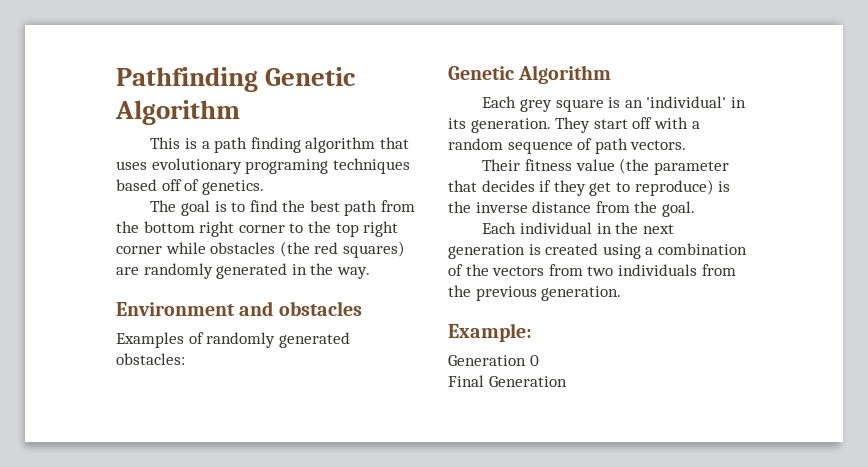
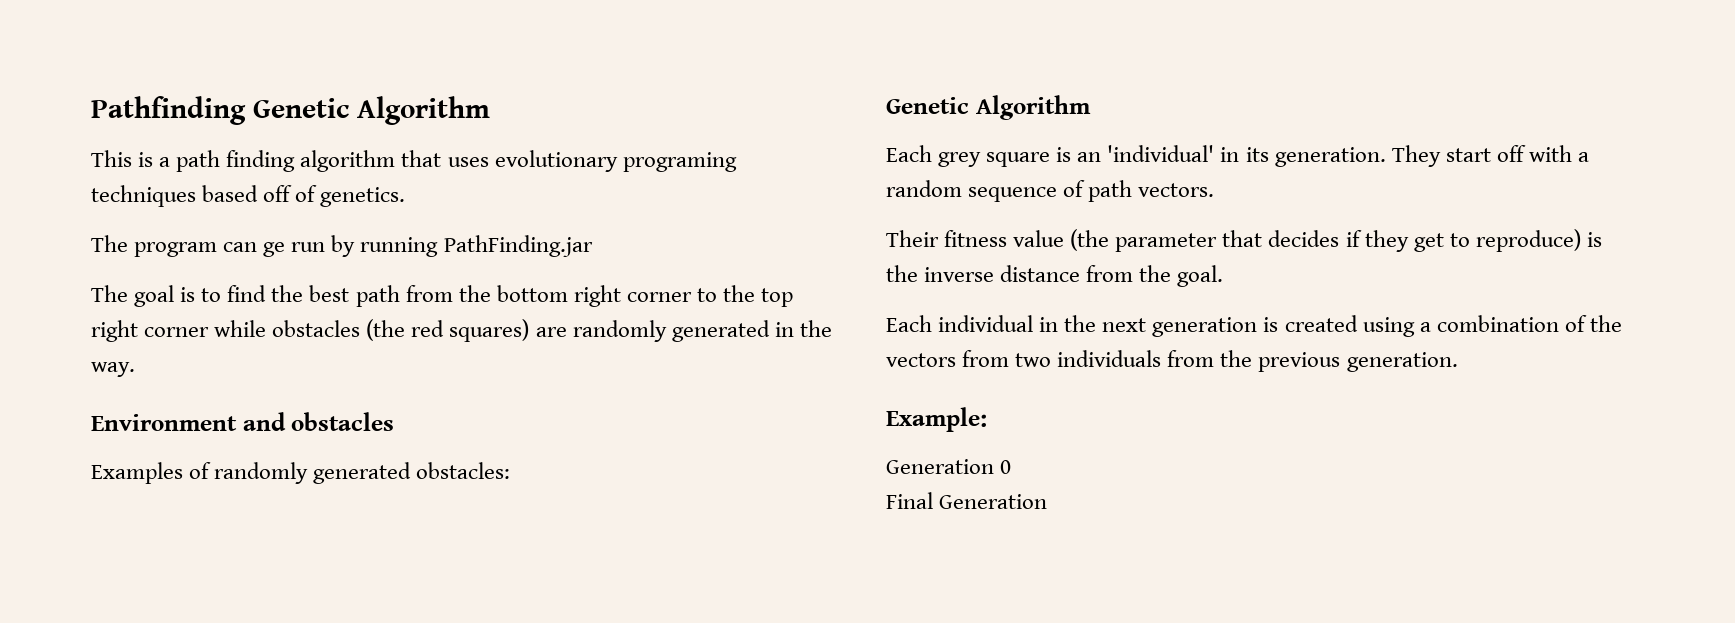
+ The program can ge run by running PathFinding.jar

